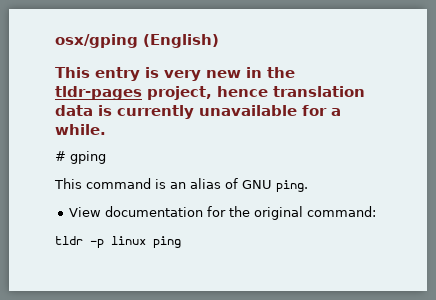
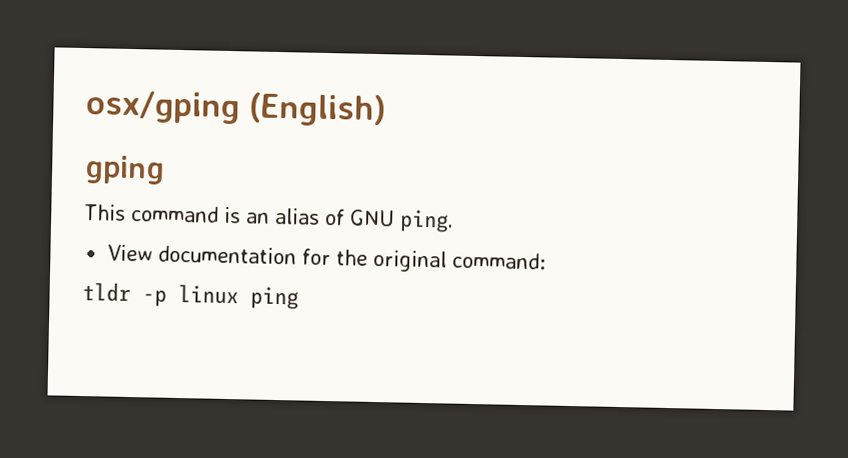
- This entry is very new in the tldr-pages project, hence translation data is currently unavailable for a while.
- # gping
+ gping

